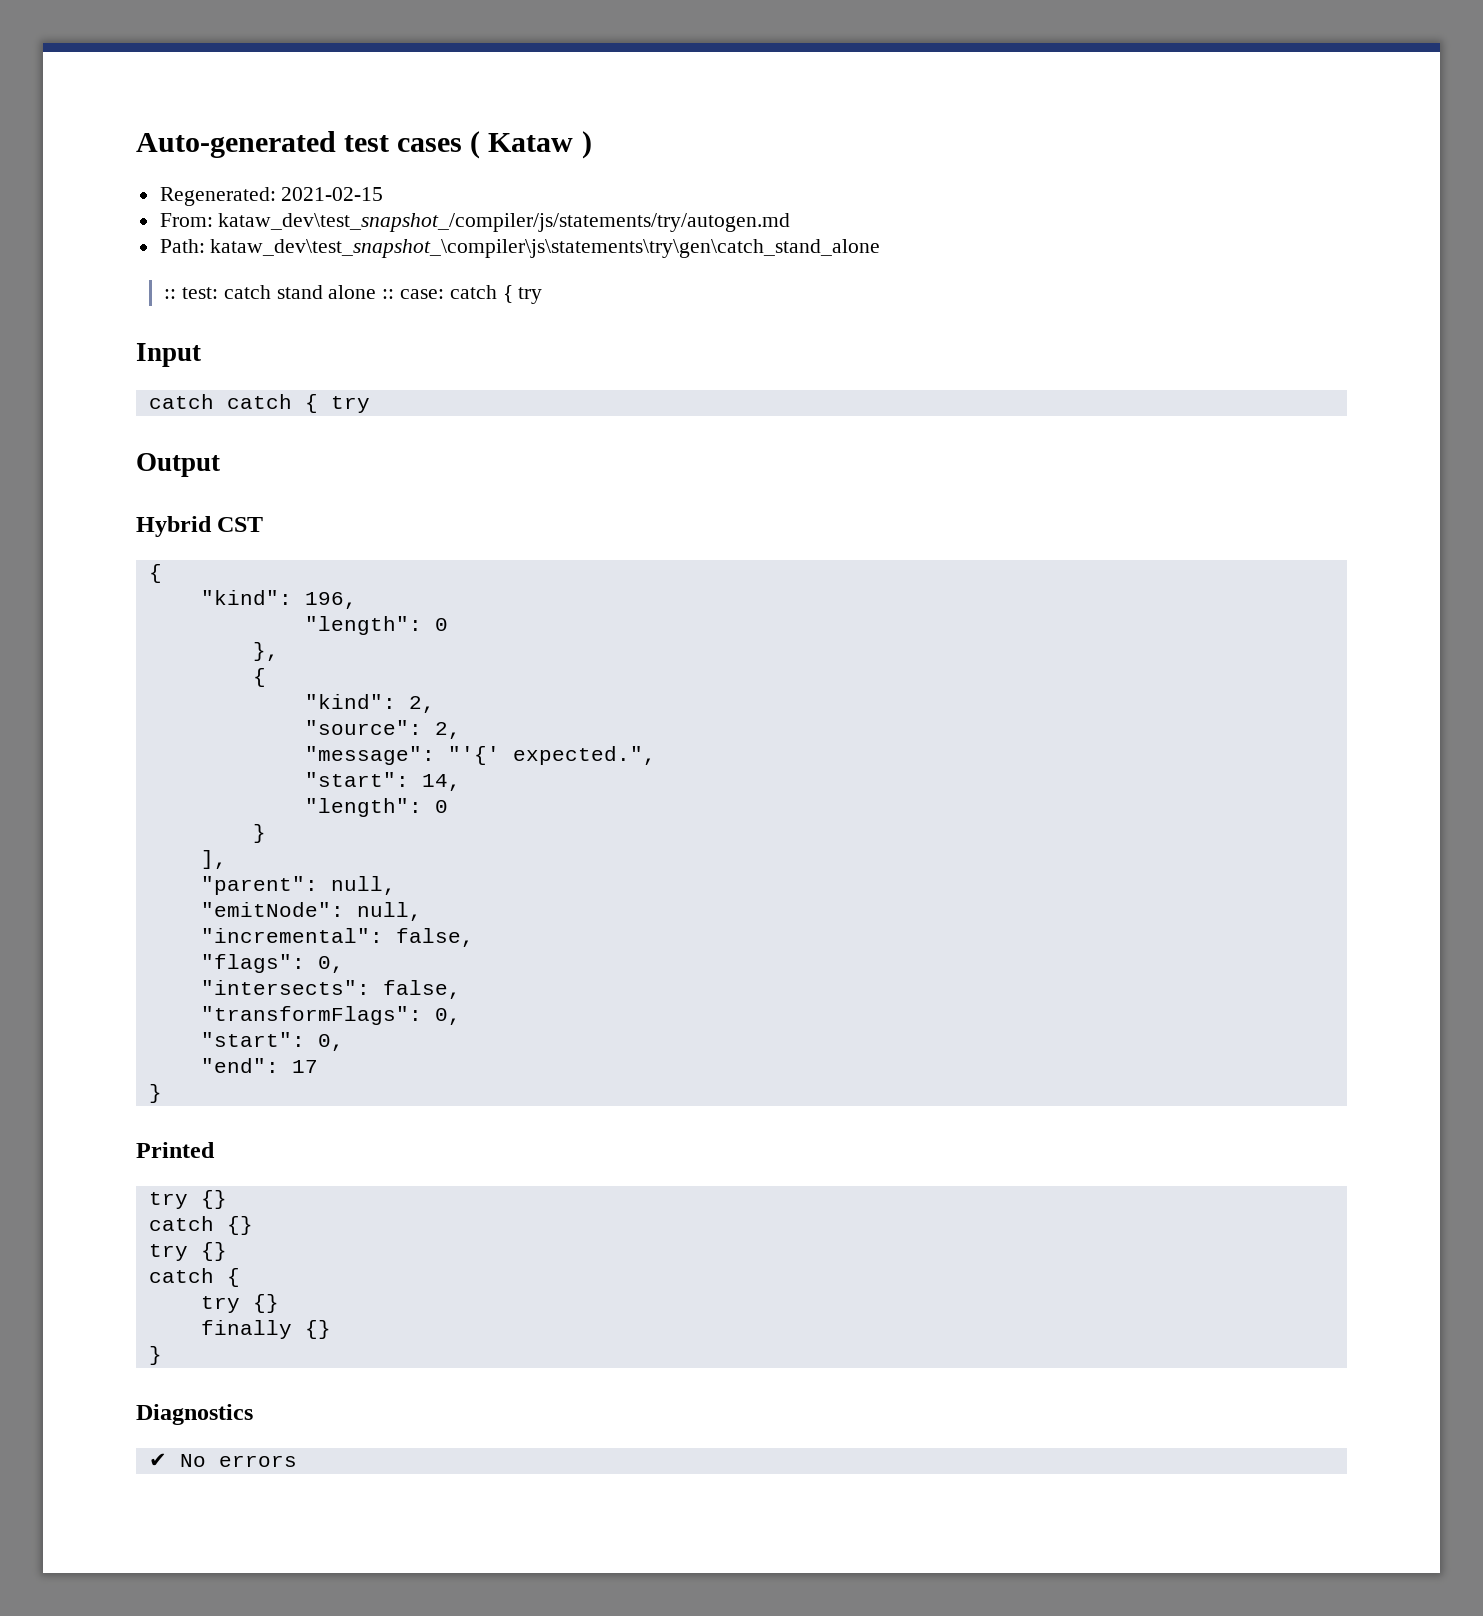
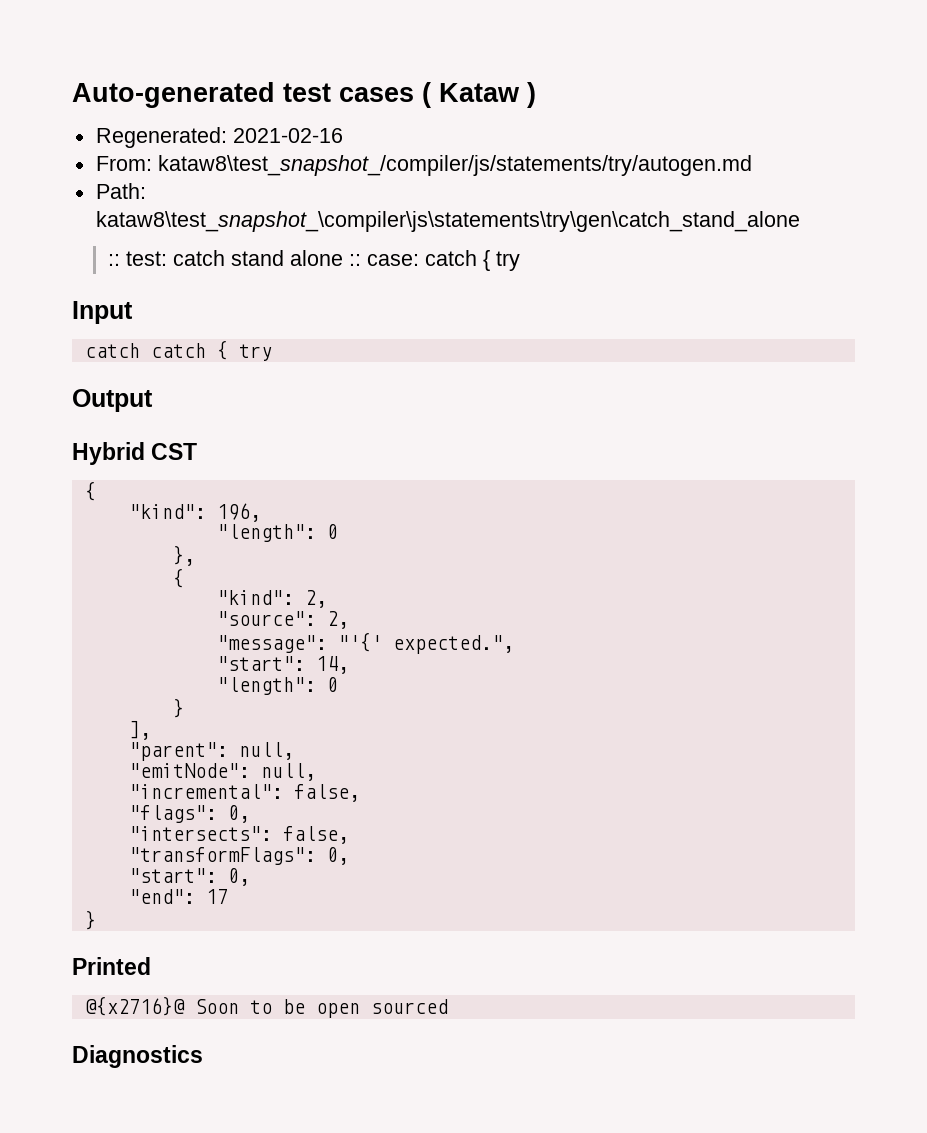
- Regenerated: 2021-02-15
+ Regenerated: 2021-02-16
- From: kataw_dev\test_snapshot_/compiler/js/statements/try/autogen.md
+ From: kataw8\test_snapshot_/compiler/js/statements/try/autogen.md
- Path: kataw_dev\test_snapshot_\compiler\js\statements\try\gen\catch_stand_alone
+ Path: kataw8\test_snapshot_\compiler\js\statements\try\gen\catch_stand_alone
  Printed
- try {}
- catch {}
- try {}
- catch {
- try {}
- finally {}
- }
+ @{x2716}@ Soon to be open sourced
  Diagnostics
- ✔ No errors

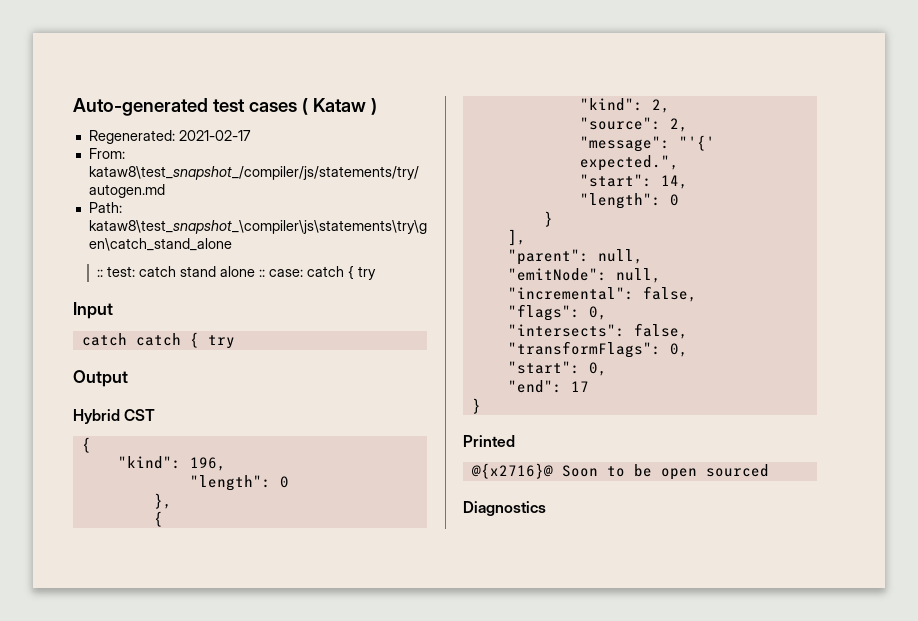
- Regenerated: 2021-02-16
+ Regenerated: 2021-02-17

